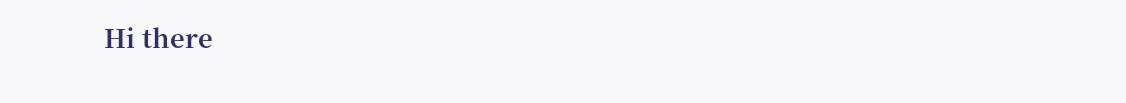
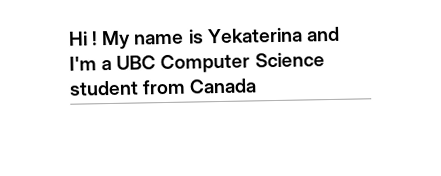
- Hi there
+ Hi ! My name is Yekaterina and I'm a UBC Computer Science student from Canada

